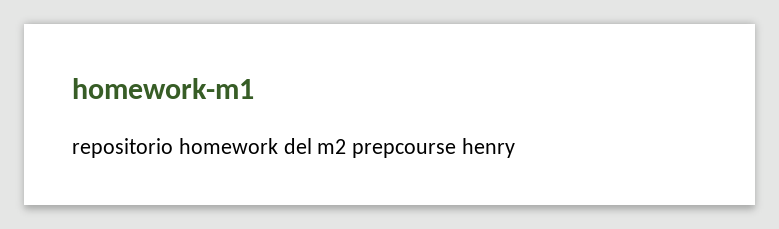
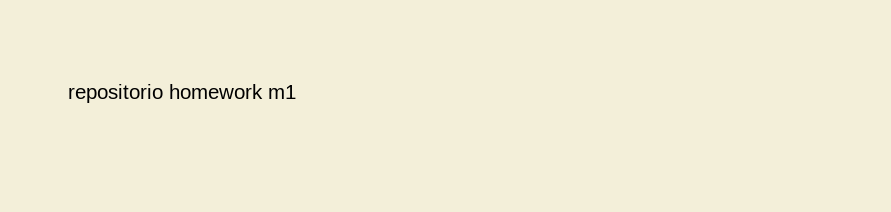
- homework-m1
- repositorio homework del m2 prepcourse henry
+ repositorio homework m1

